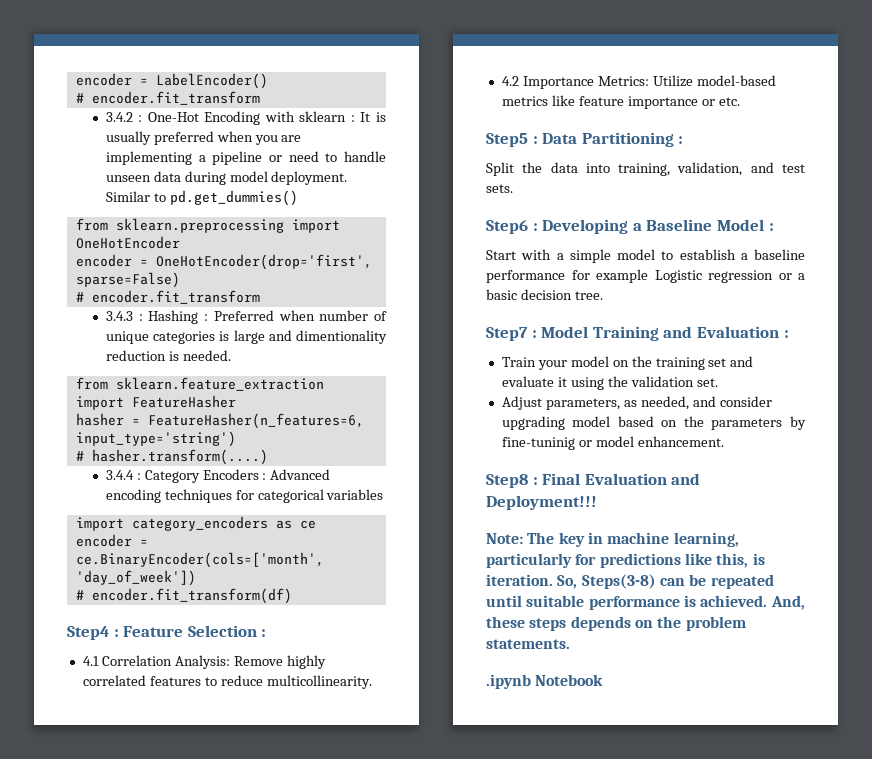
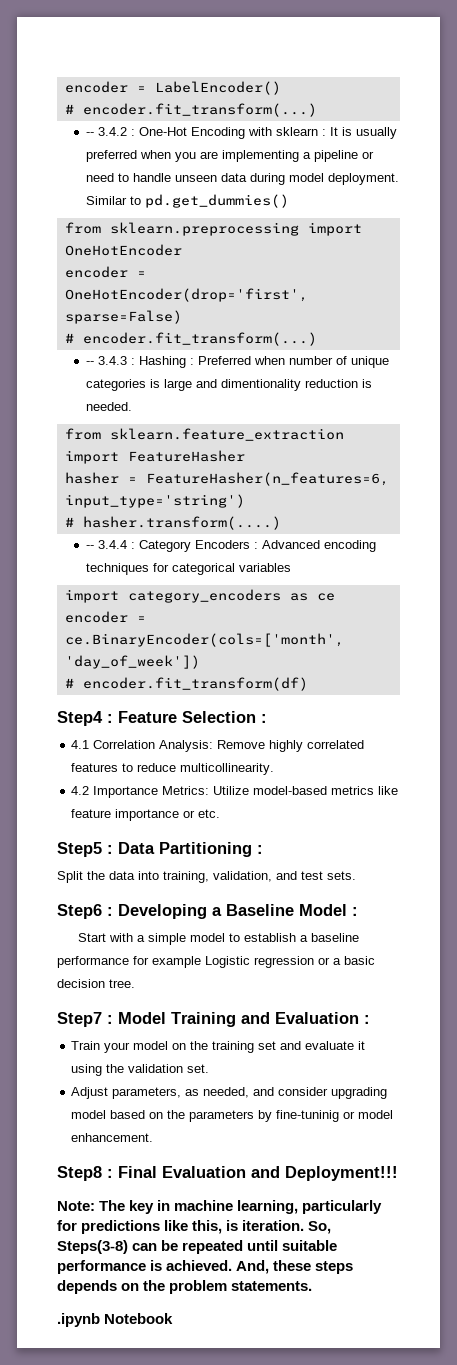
  encoder = LabelEncoder()
- # encoder.fit_transform
- 3.4.2 : One-Hot Encoding with sklearn : It is usually preferred when you are implementing a pipeline or need to handle unseen data during model deployment.
+ # encoder.fit_transform(...)
+ -- 3.4.2 : One-Hot Encoding with sklearn : It is usually preferred when you are implementing a pipeline or need to handle unseen data during model deployment.
  encoder = OneHotEncoder(drop='first', sparse=False)
- # encoder.fit_transform
- 3.4.3 : Hashing : Preferred when number of unique categories is large and dimentionality reduction is needed.
+ # encoder.fit_transform(...)
+ -- 3.4.3 : Hashing : Preferred when number of unique categories is large and dimentionality reduction is needed.
- 3.4.4 : Category Encoders : Advanced encoding techniques for categorical variables
+ -- 3.4.4 : Category Encoders : Advanced encoding techniques for categorical variables

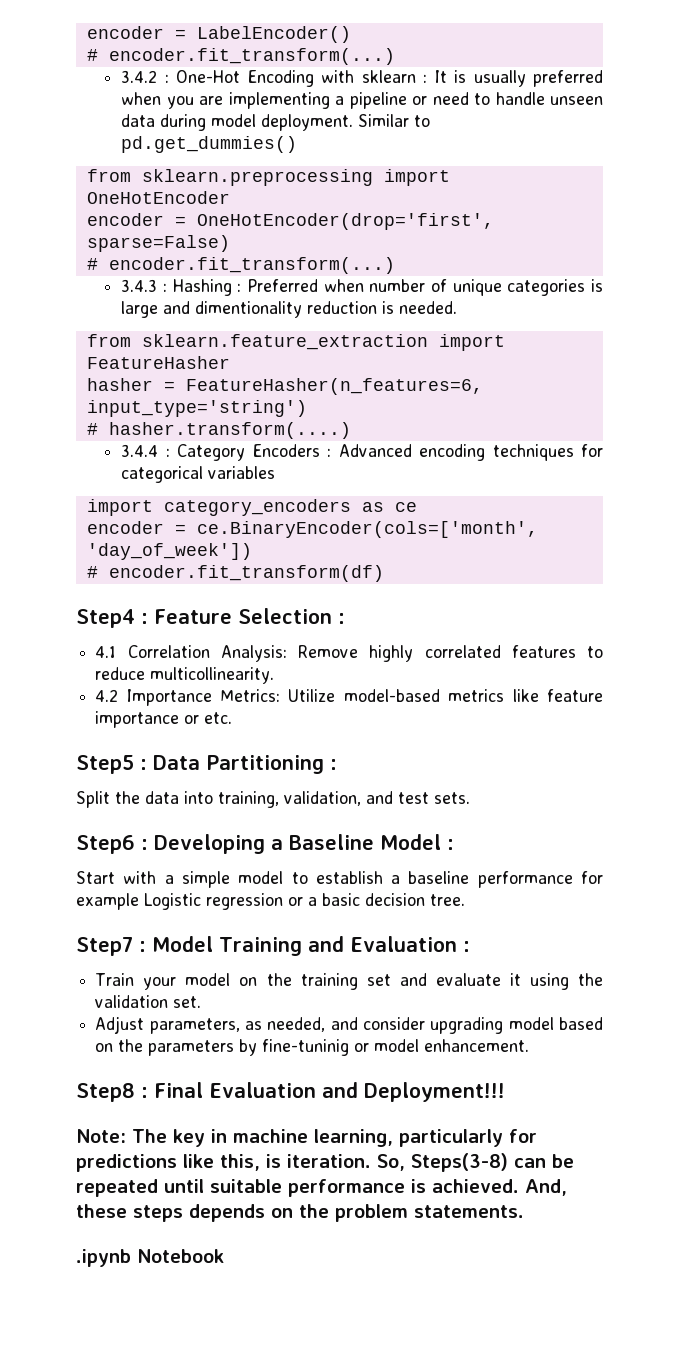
- -- 3.4.2 : One-Hot Encoding with sklearn : It is usually preferred when you are implementing a pipeline or need to handle unseen data during model deployment.
+ 3.4.2 : One-Hot Encoding with sklearn : It is usually preferred when you are implementing a pipeline or need to handle unseen data during model deployment.
- -- 3.4.3 : Hashing : Preferred when number of unique categories is large and dimentionality reduction is needed.
+ 3.4.3 : Hashing : Preferred when number of unique categories is large and dimentionality reduction is needed.
- -- 3.4.4 : Category Encoders : Advanced encoding techniques for categorical variables
+ 3.4.4 : Category Encoders : Advanced encoding techniques for categorical variables

